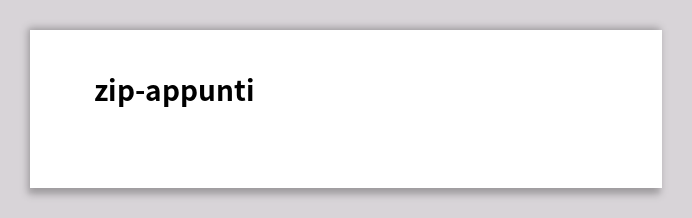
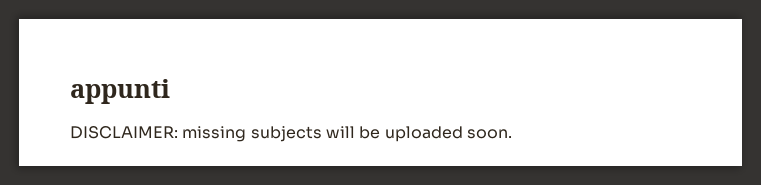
- zip-appunti
+ appunti
+ DISCLAIMER: missing subjects will be uploaded soon.

